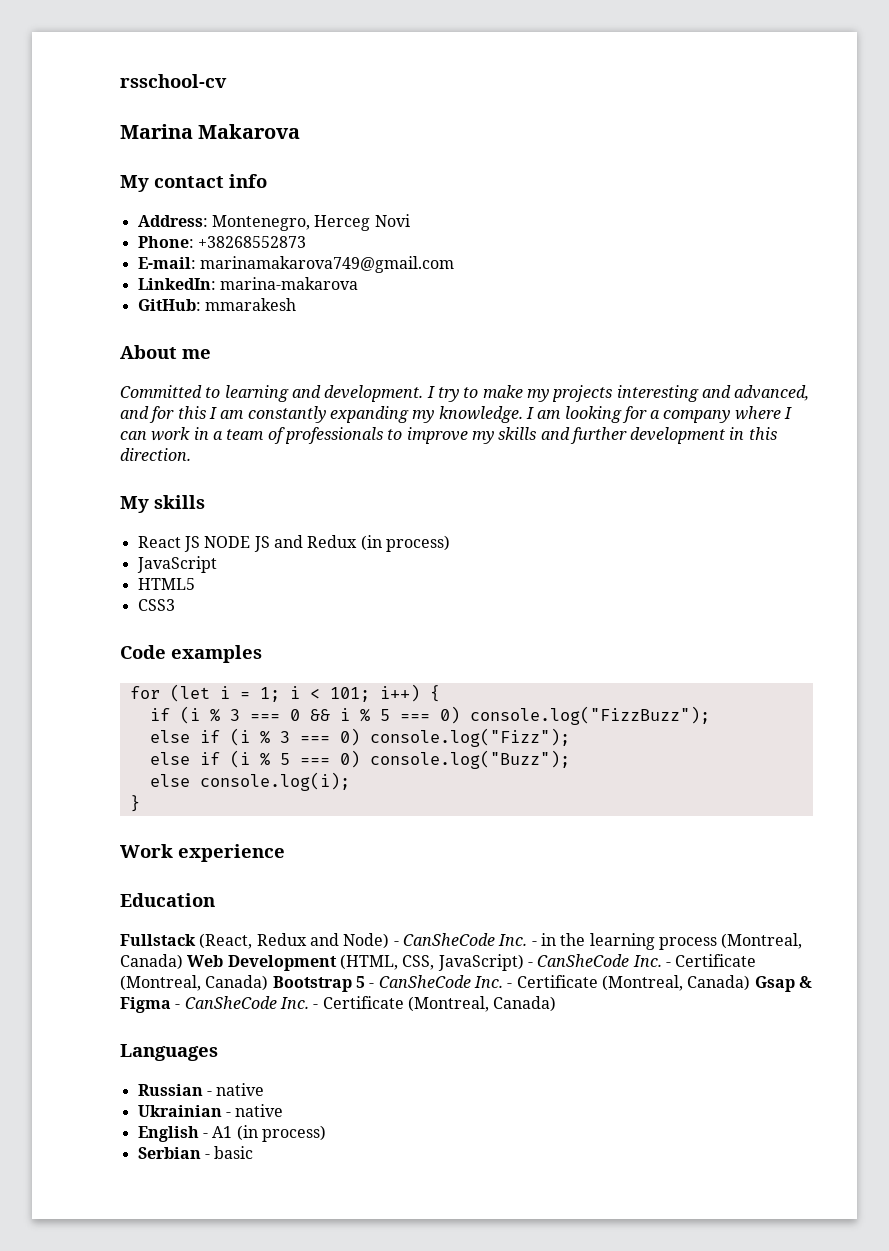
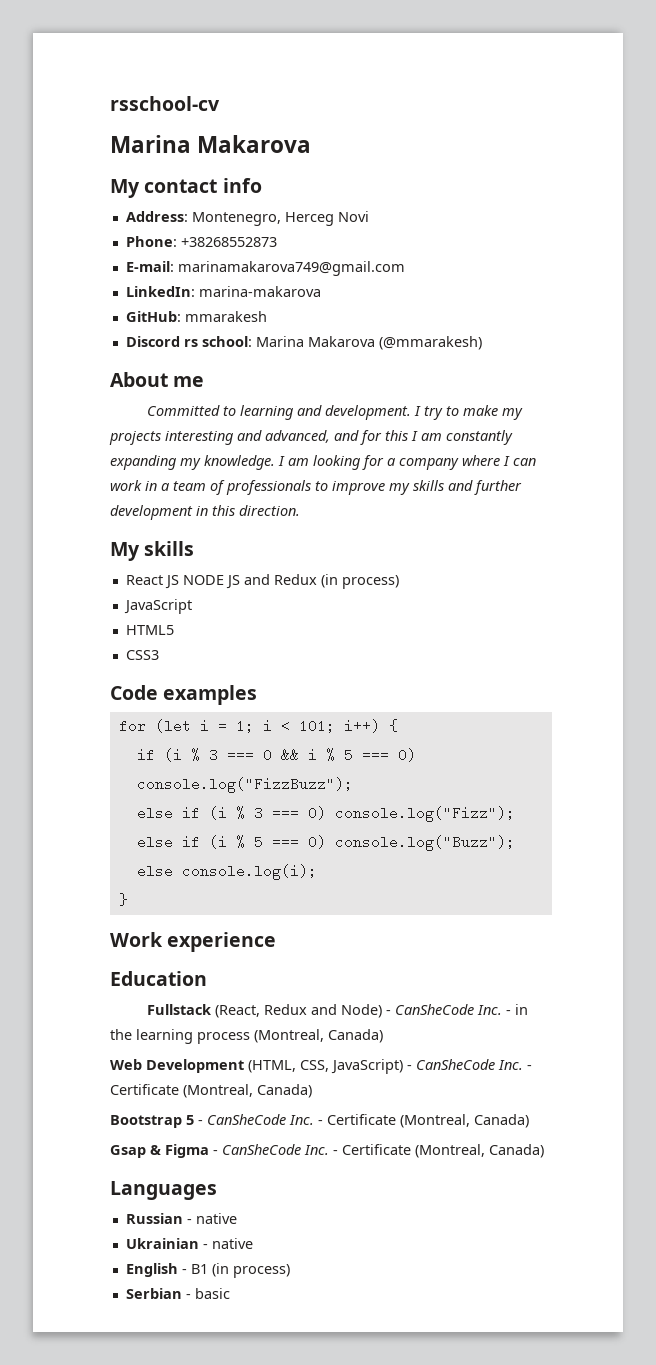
+ Discord rs school: Marina Makarova (@mmarakesh)
- Fullstack (React, Redux and Node) - CanSheCode Inc. - in the learning process (Montreal, Canada) Web Development (HTML, CSS, JavaScript) - CanSheCode Inc. - Certificate (Montreal, Canada) Bootstrap 5 - CanSheCode Inc. - Certificate (Montreal, Canada) Gsap & Figma - CanSheCode Inc. - Certificate (Montreal, Canada)
+ Fullstack (React, Redux and Node) - CanSheCode Inc. - in the learning process (Montreal, Canada)
+ Web Development (HTML, CSS, JavaScript) - CanSheCode Inc. - Certificate (Montreal, Canada)
+ Bootstrap 5 - CanSheCode Inc. - Certificate (Montreal, Canada)
+ Gsap & Figma - CanSheCode Inc. - Certificate (Montreal, Canada)
- English - A1 (in process)
+ English - B1 (in process)

